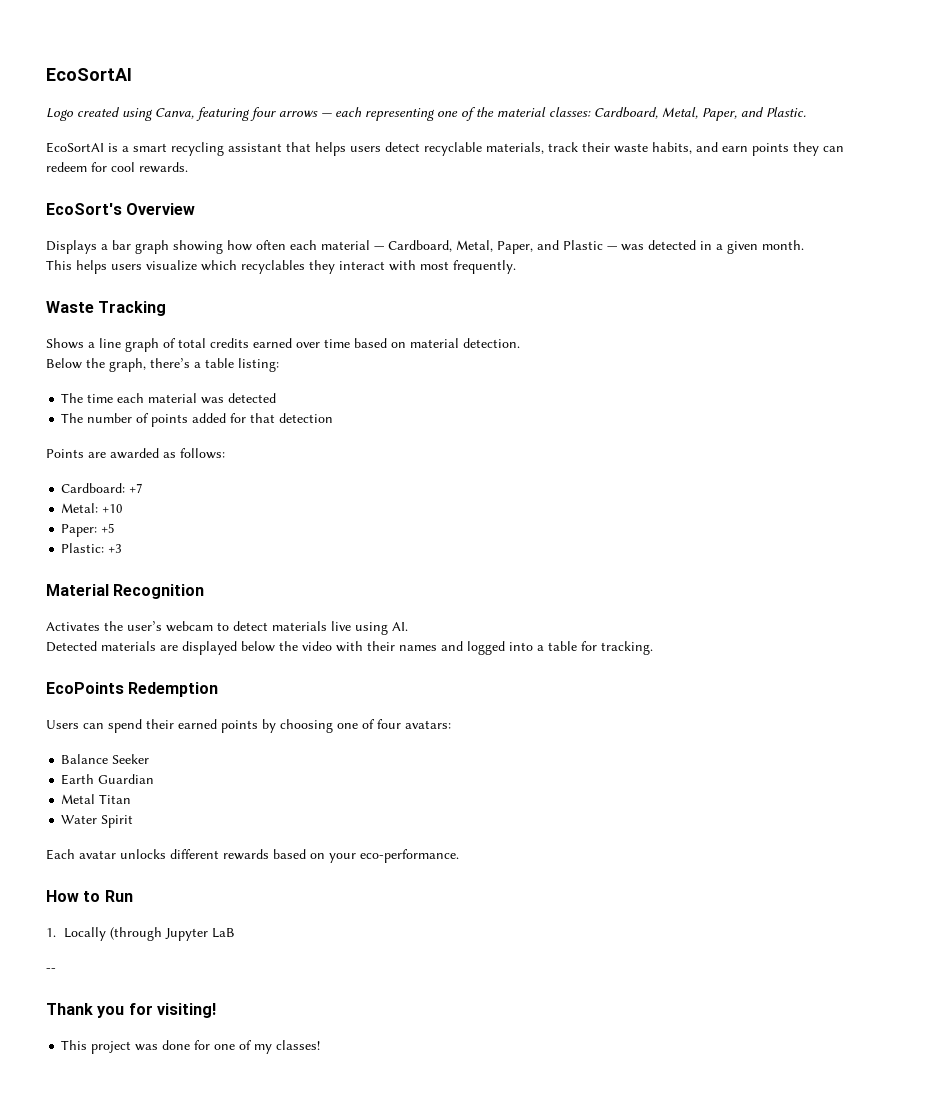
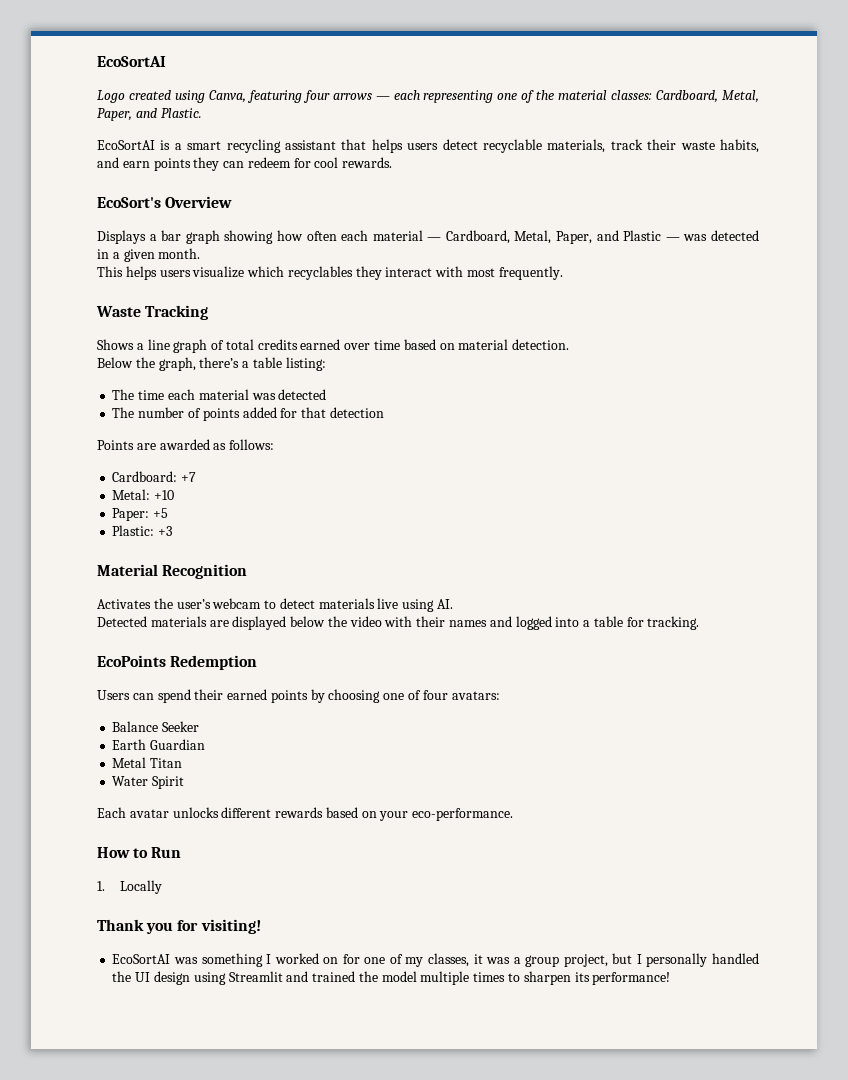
- 1. Locally (through Jupyter LaB
- --
+ 1. Locally
- This project was done for one of my classes!
+ EcoSortAI was something I worked on for one of my classes, it was a group project, but I personally handled the UI design using Streamlit and trained the model multiple times to sharpen its performance!

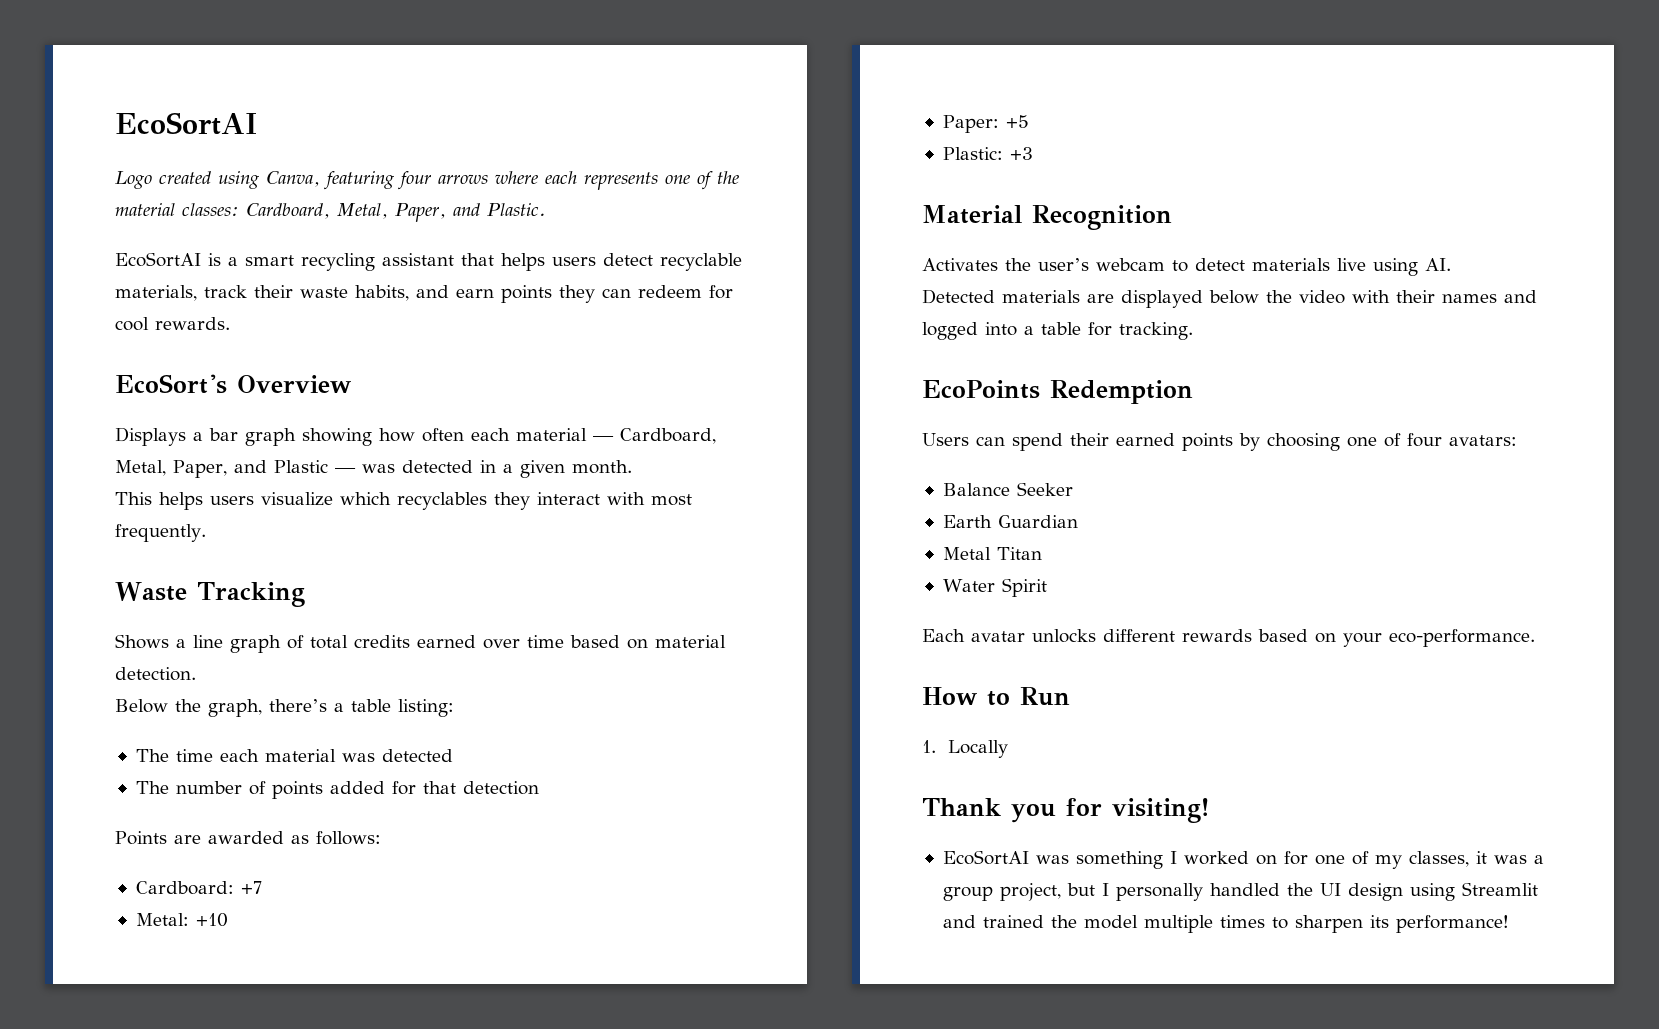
- Logo created using Canva, featuring four arrows — each representing one of the material classes: Cardboard, Metal, Paper, and Plastic.
+ Logo created using Canva, featuring four arrows where each represents one of the material classes: Cardboard, Metal, Paper, and Plastic.

